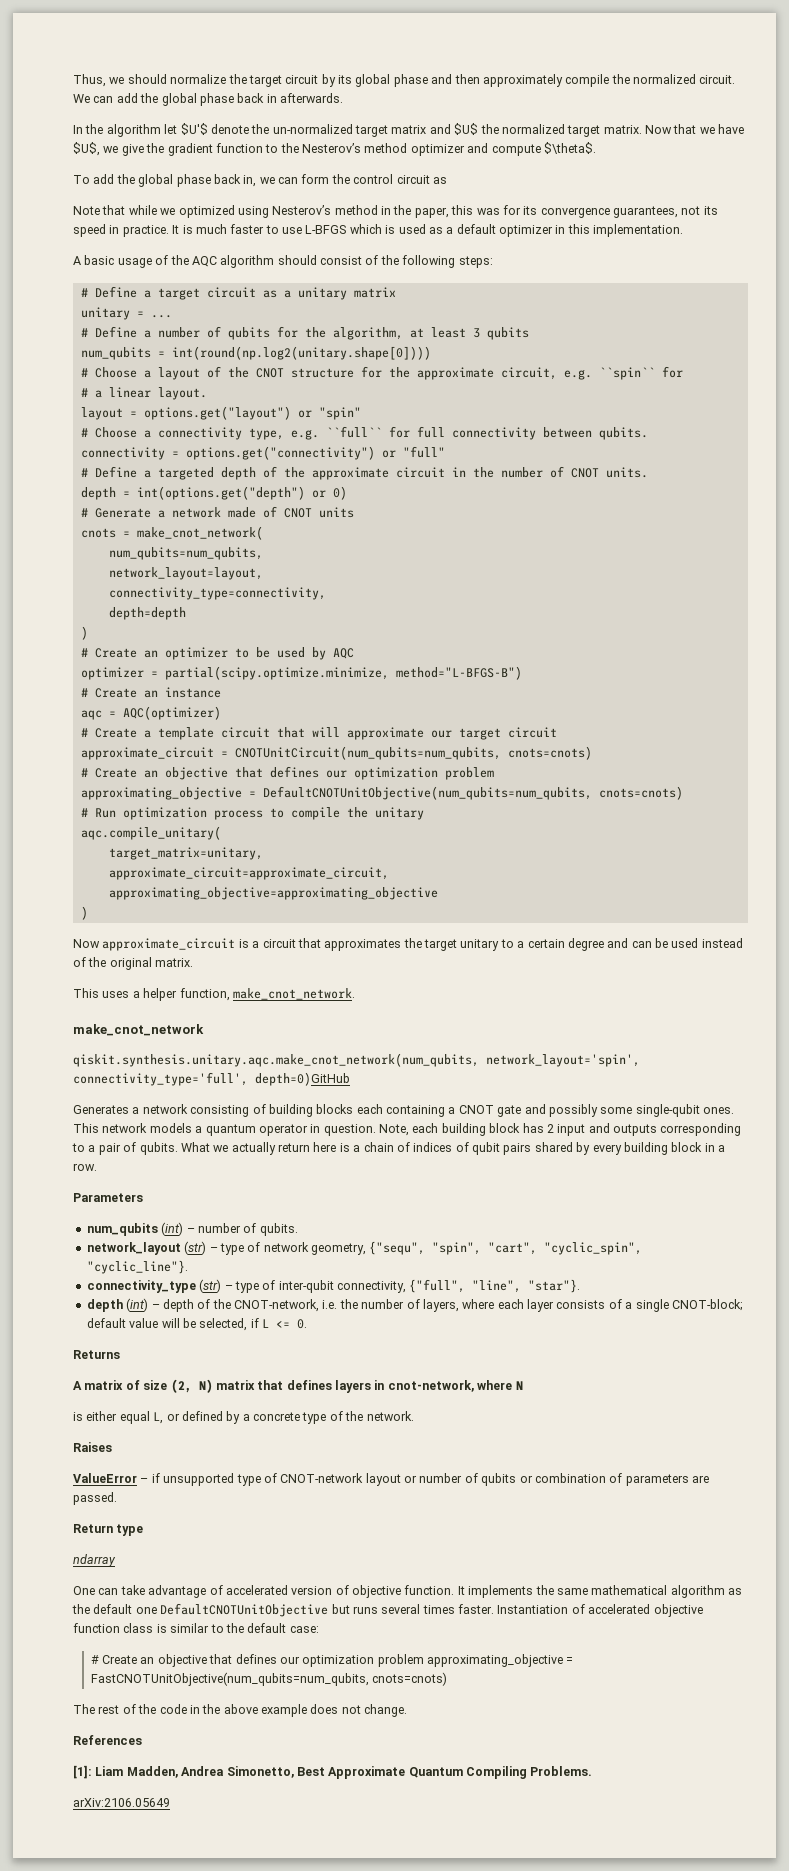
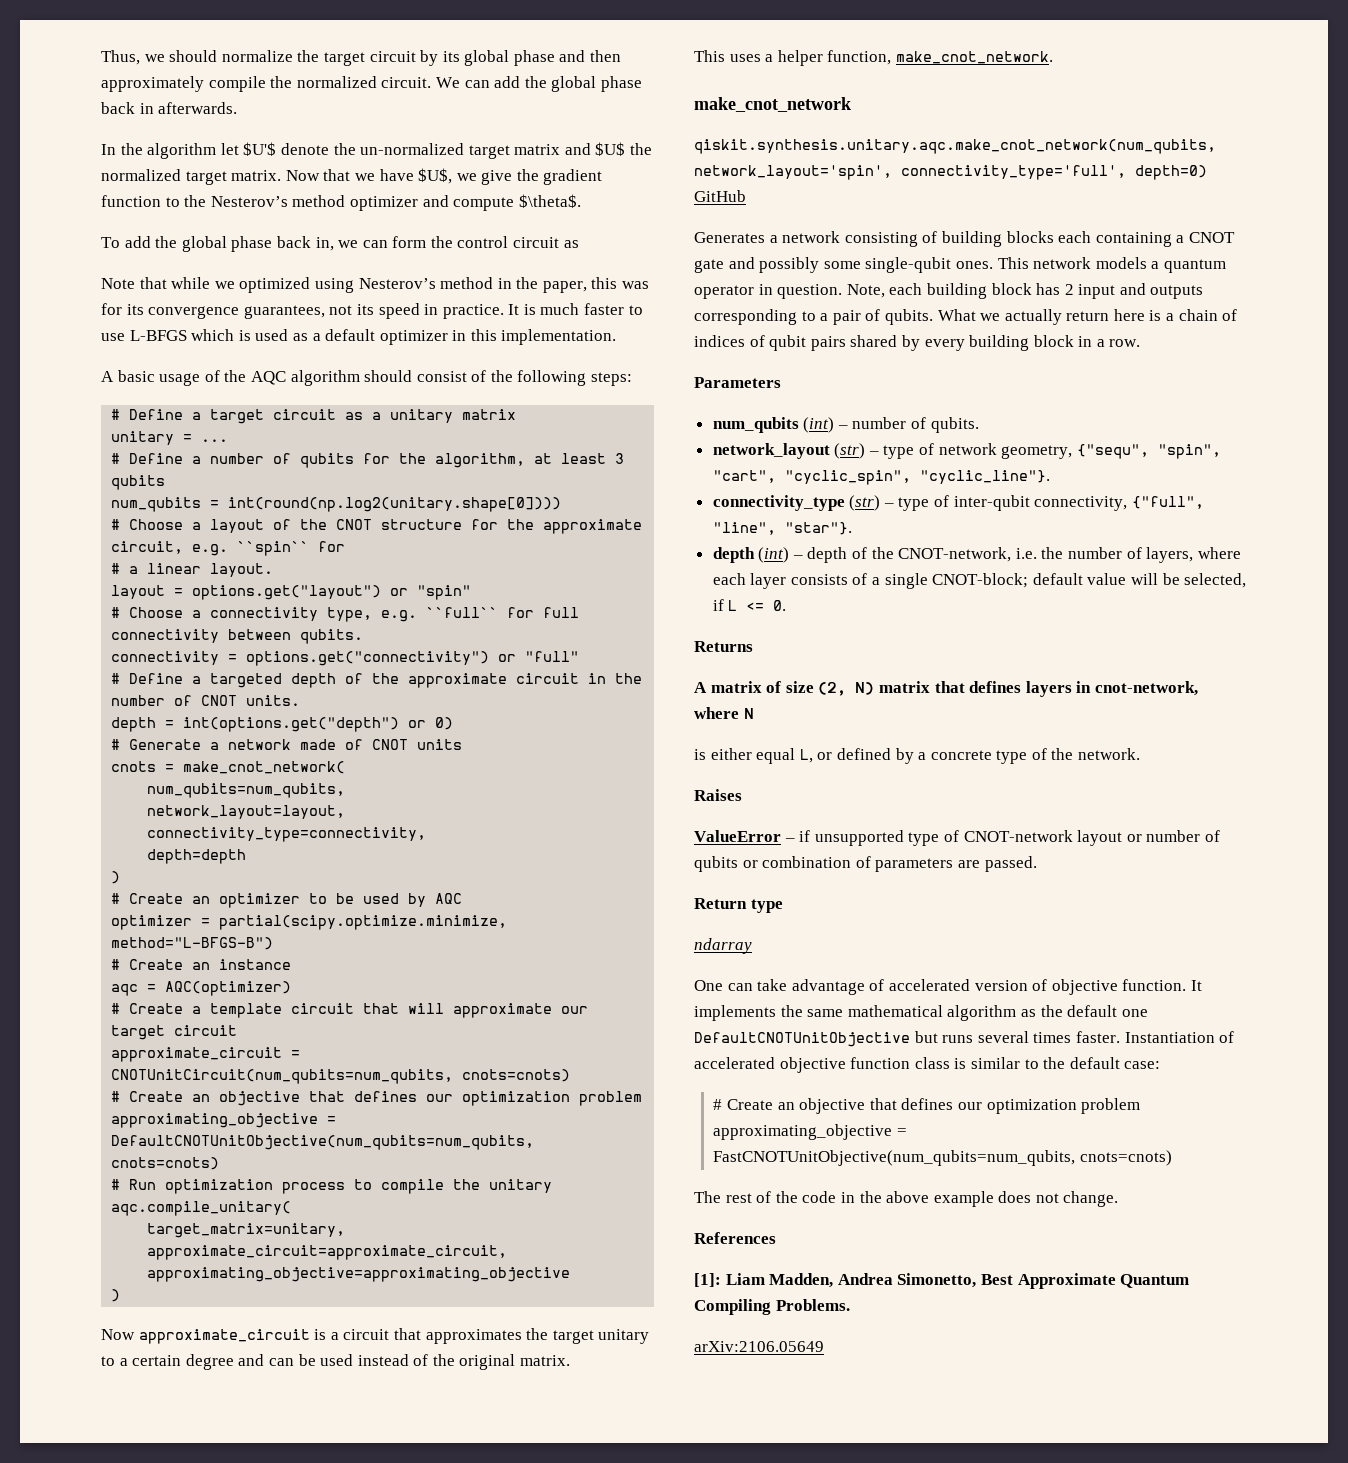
- qiskit.synthesis.unitary.aqc.make_cnot_network(num_qubits, network_layout='spin', connectivity_type='full', depth=0)GitHub
+ qiskit.synthesis.unitary.aqc.make_cnot_network(num_qubits, network_layout='spin', connectivity_type='full', depth=0) GitHub

